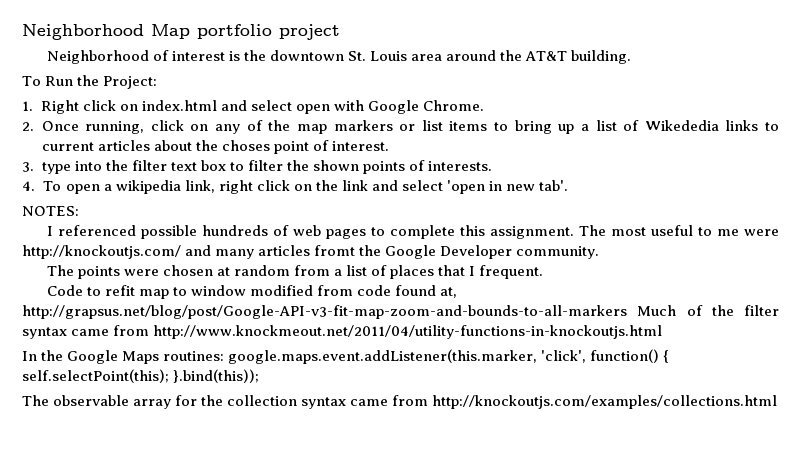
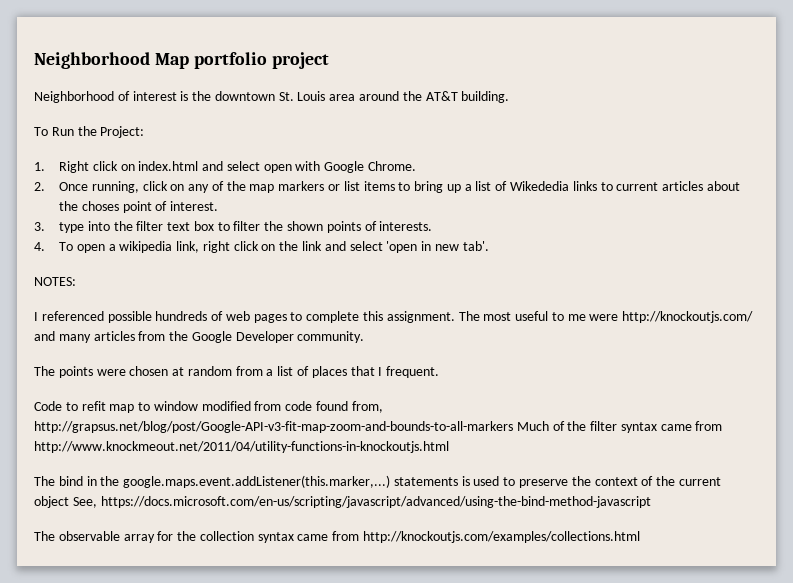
- The most useful to me were http://knockoutjs.com/ and many articles fromt the Google Developer community.
+ The most useful to me were http://knockoutjs.com/ and many articles from the Google Developer community.
- Code to refit map to window modified from code found at, http://grapsus.net/blog/post/Google-API-v3-fit-map-zoom-and-bounds-to-all-markers Much of the filter syntax came from http://www.knockmeout.net/2011/04/utility-functions-in-knockoutjs.html
+ Code to refit map to window modified from code found from, http://grapsus.net/blog/post/Google-API-v3-fit-map-zoom-and-bounds-to-all-markers Much of the filter syntax came from http://www.knockmeout.net/2011/04/utility-functions-in-knockoutjs.html
- In the Google Maps routines: google.maps.event.addListener(this.marker, 'click', function() { self.selectPoint(this); }.bind(this));
+ The bind in the google.maps.event.addListener(this.marker,...) statements is used to preserve the context of the current object See, https://docs.microsoft.com/en-us/scripting/javascript/advanced/using-the-bind-method-javascript

